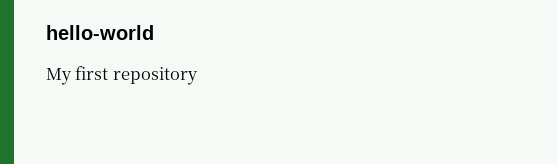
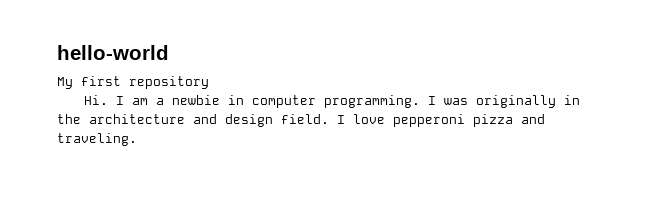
+ Hi. I am a newbie in computer programming. I was originally in the architecture and design field. I love pepperoni pizza and traveling.

